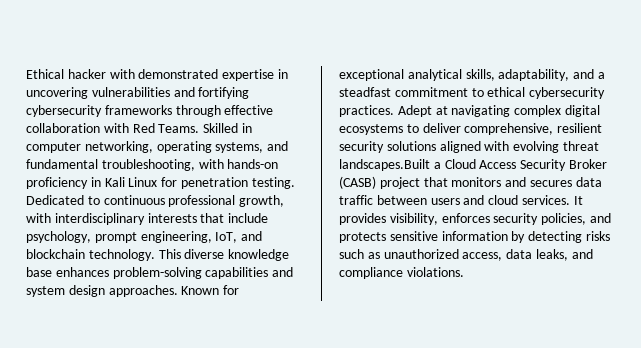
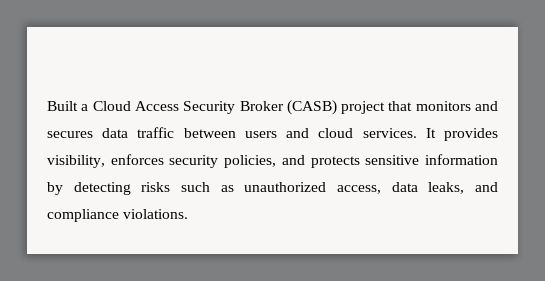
- Ethical hacker with demonstrated expertise in uncovering vulnerabilities and fortifying cybersecurity frameworks through effective collaboration with Red Teams. Skilled in computer networking, operating systems, and fundamental troubleshooting, with hands-on proficiency in Kali Linux for penetration testing. Dedicated to continuous professional growth, with interdisciplinary interests that include psychology, prompt engineering, IoT, and blockchain technology. This diverse knowledge base enhances problem-solving capabilities and system design approaches. Known for exceptional analytical skills, adaptability, and a steadfast commitment to ethical cybersecurity practices. Adept at navigating complex digital ecosystems to deliver comprehensive, resilient security solutions aligned with evolving threat landscapes.Built a Cloud Access Security Broker (CASB) project that monitors and secures data traffic between users and cloud services.
+ Built a Cloud Access Security Broker (CASB) project that monitors and secures data traffic between users and cloud services.

